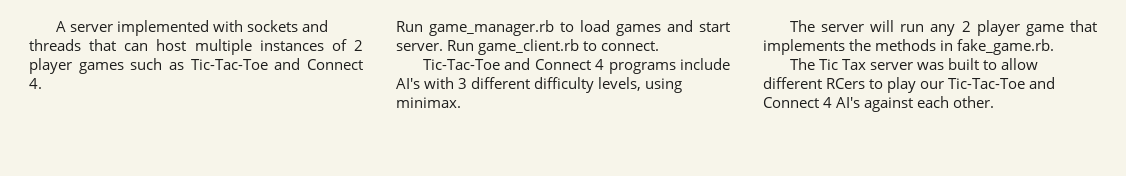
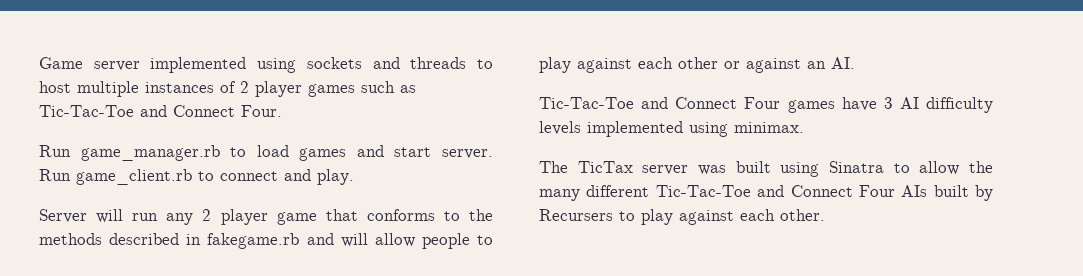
- A server implemented with sockets and threads that can host multiple instances of 2 player games such as Tic-Tac-Toe and Connect 4.
+ Game server implemented using sockets and threads to host multiple instances of 2 player games such as Tic-Tac-Toe and Connect Four.
- Run game_client.rb to connect.
- Tic-Tac-Toe and Connect 4 programs include AI's with 3 different difficulty levels, using minimax.
- The server will run any 2 player game that implements the methods in fake_game.rb.
- The Tic Tax server was built to allow different RCers to play our Tic-Tac-Toe and Connect 4 AI's against each other.
+ Run game_client.rb to connect and play.
+ Server will run any 2 player game that conforms to the methods described in fakegame.rb and will allow people to play against each other or against an AI.
+ Tic-Tac-Toe and Connect Four games have 3 AI difficulty levels implemented using minimax.
+ The TicTax server was built using Sinatra to allow the many different Tic-Tac-Toe and Connect Four AIs built by Recursers to play against each other.

